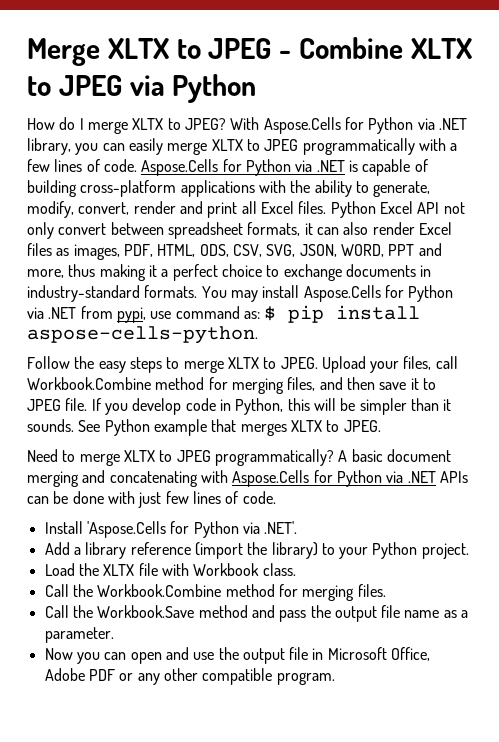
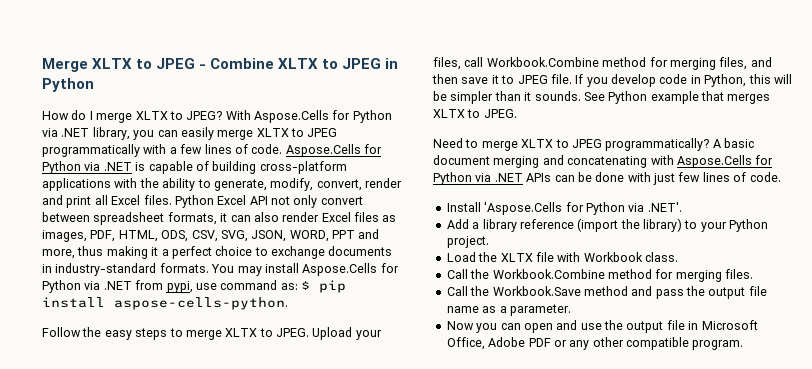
- Merge XLTX to JPEG - Combine XLTX to JPEG via Python
+ Merge XLTX to JPEG - Combine XLTX to JPEG in Python

